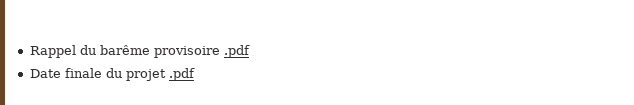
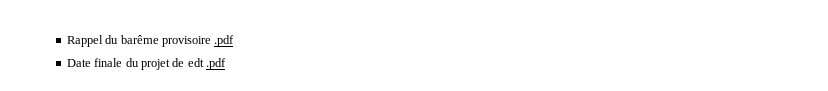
- Date finale du projet .pdf
+ Date finale du projet de edt .pdf

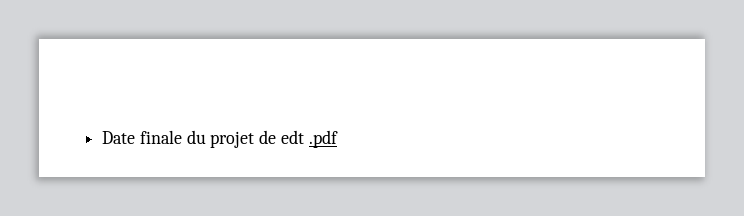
- Rappel du barême provisoire .pdf

